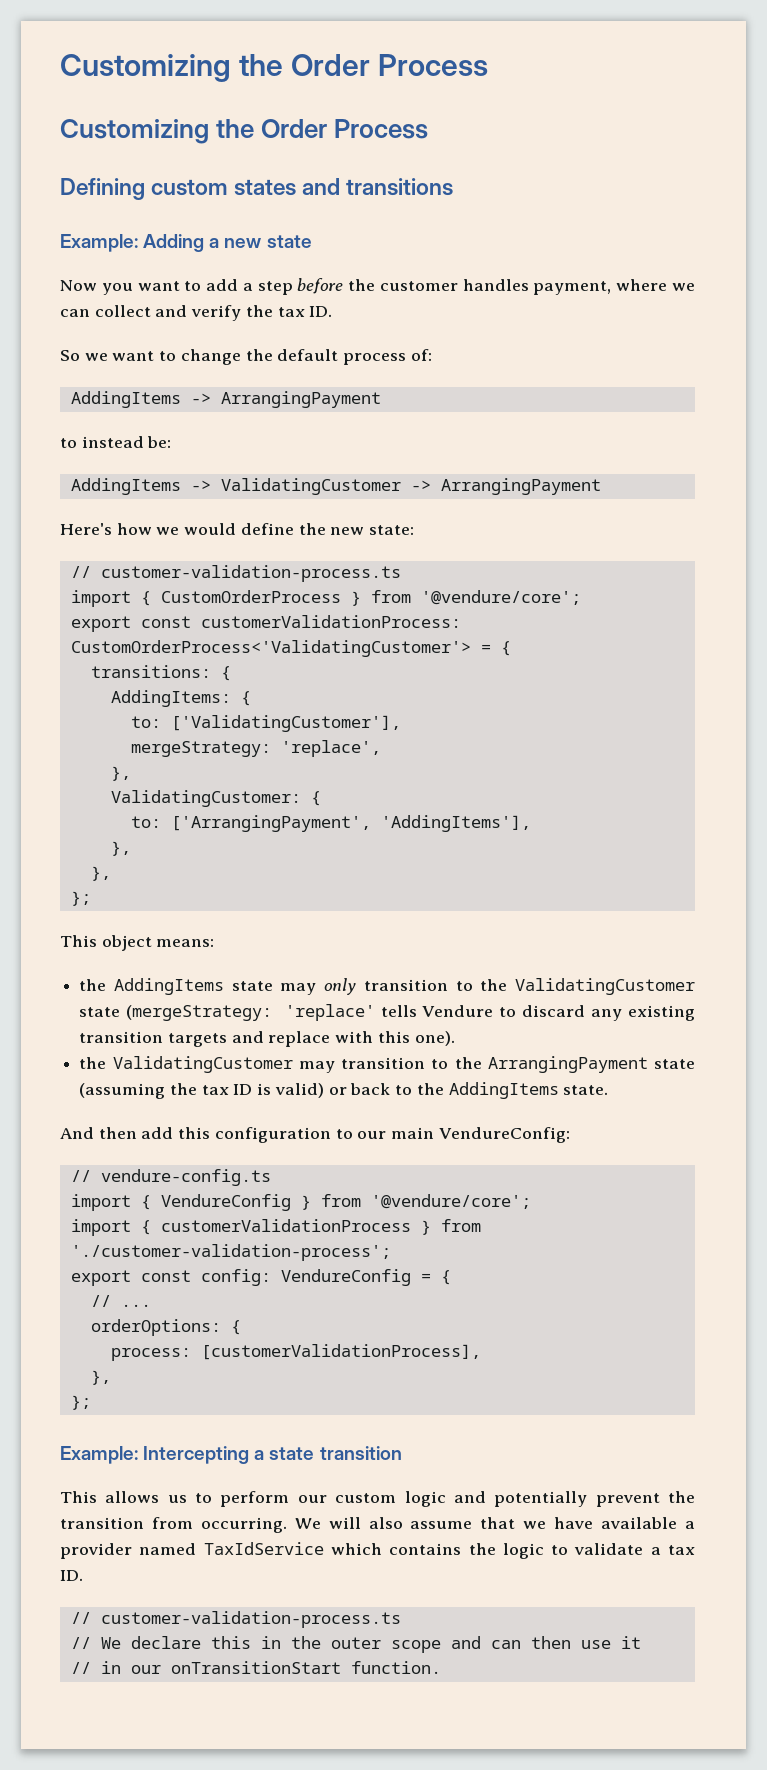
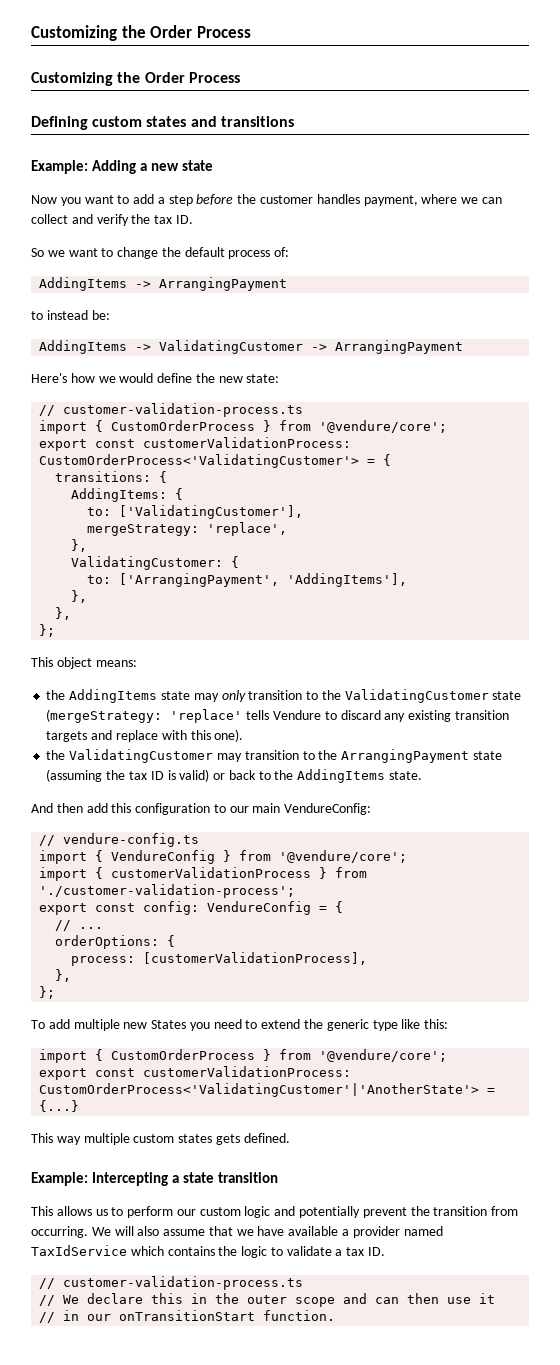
+ To add multiple new States you need to extend the generic type like this:
+ import { CustomOrderProcess } from '@vendure/core';
+ export const customerValidationProcess: CustomOrderProcess<'ValidatingCustomer'|'AnotherState'> = {...}
+ This way multiple custom states gets defined.

